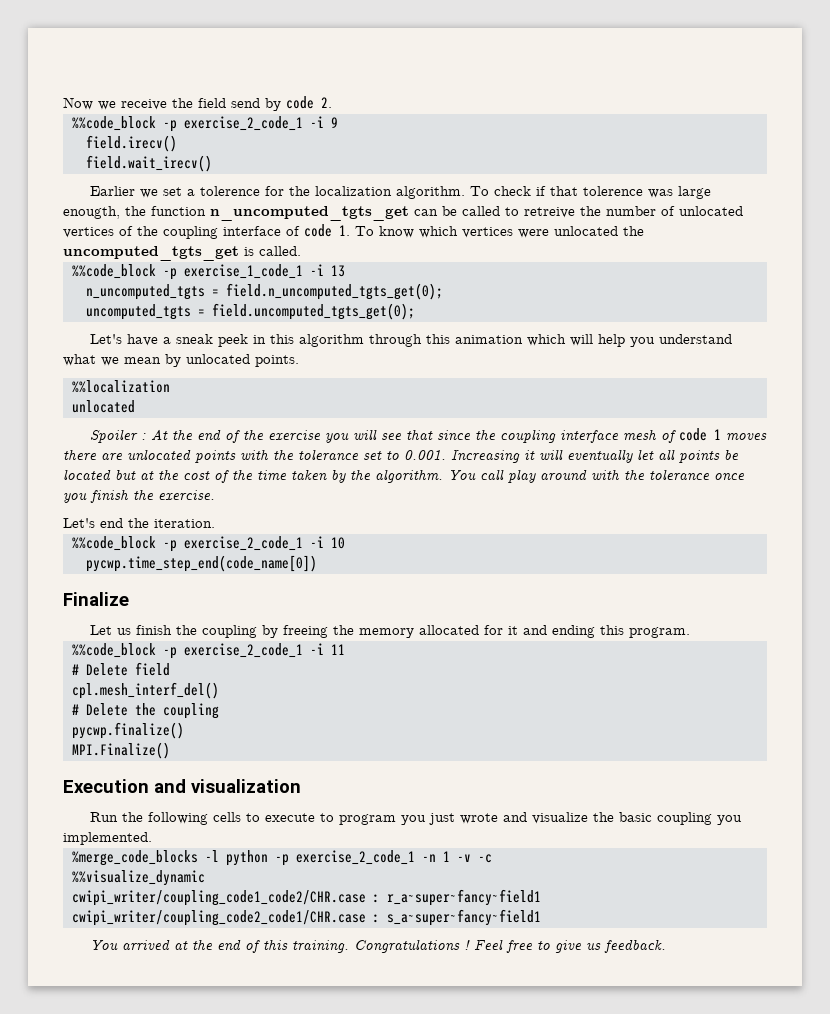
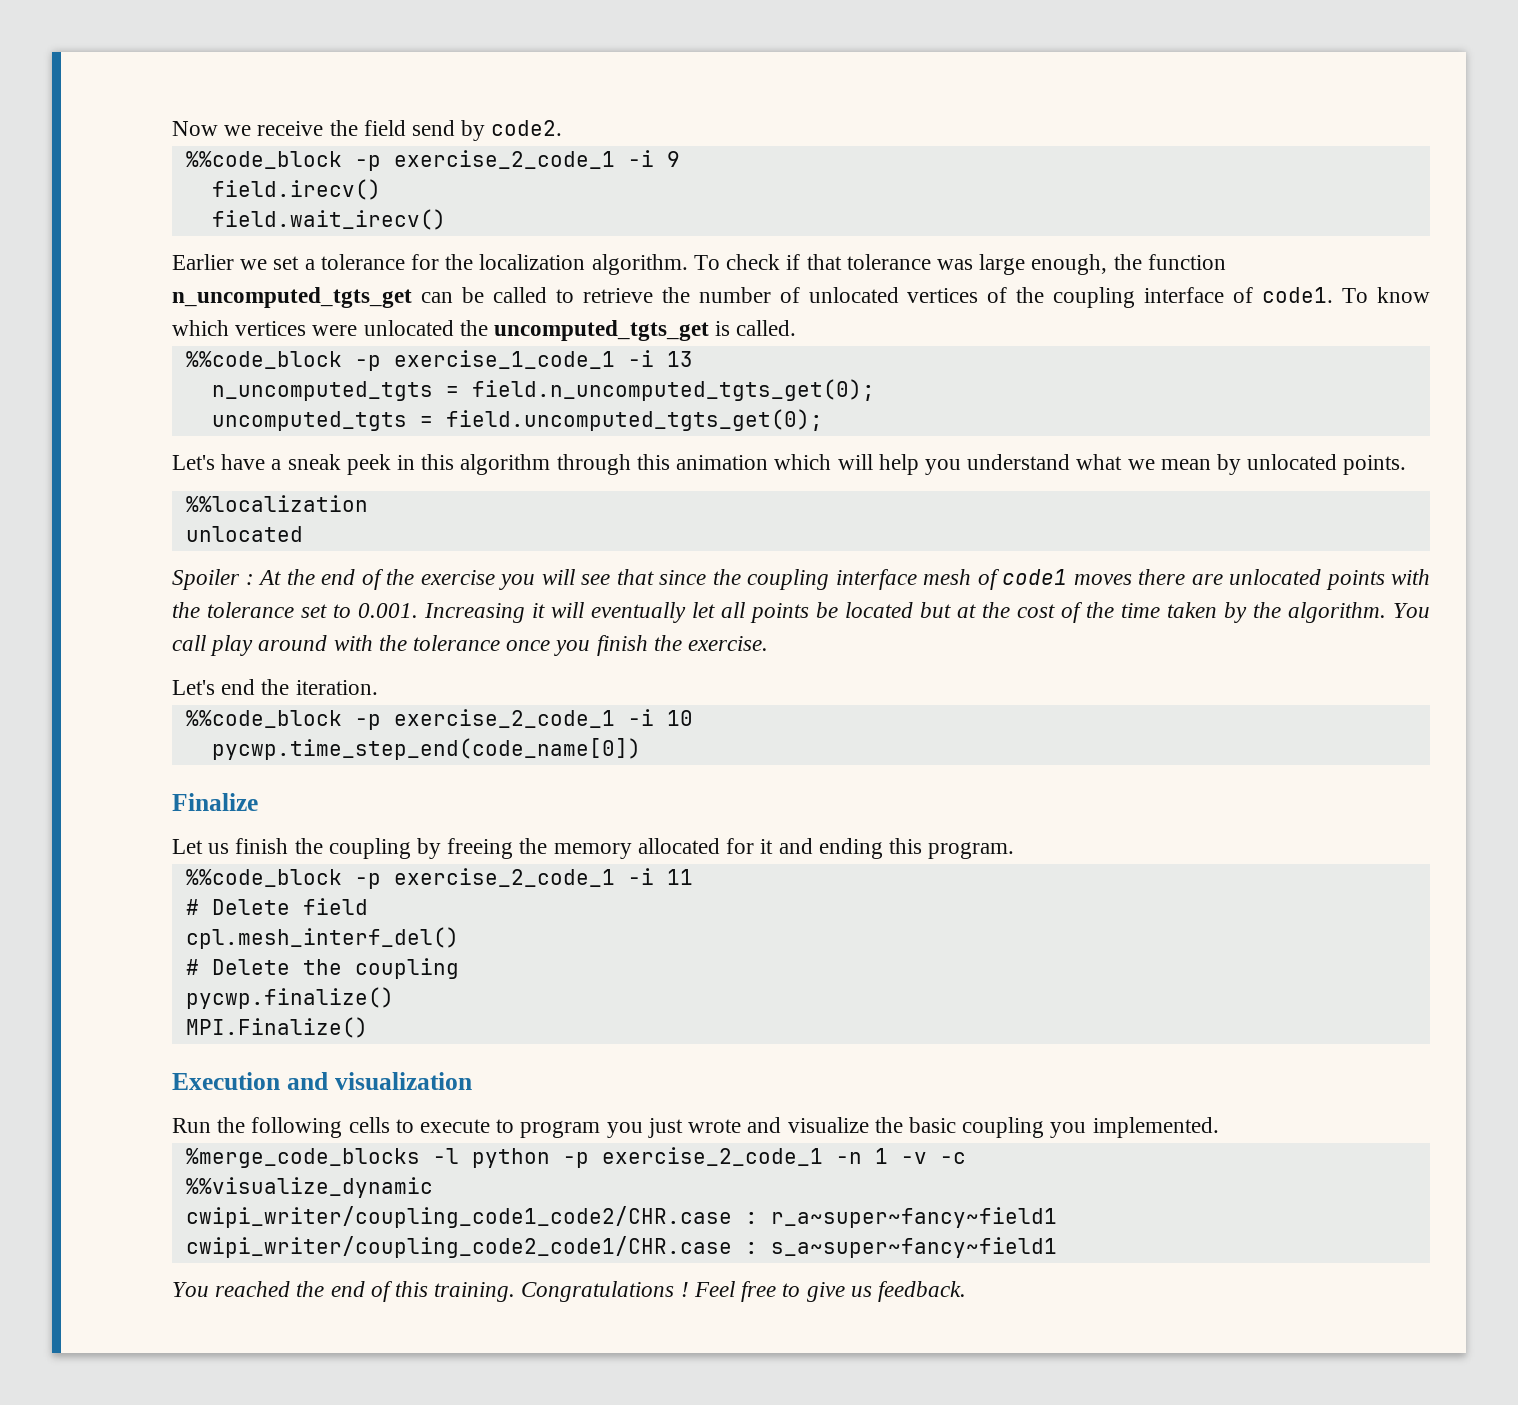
- Now we receive the field send by code 2.
+ Now we receive the field send by code2.
- Earlier we set a tolerence for the localization algorithm.
+ Earlier we set a tolerance for the localization algorithm.
- To check if that tolerence was large enougth, the function n_uncomputed_tgts_get can be called to retreive the number of unlocated vertices of the coupling interface of code 1. To know which vertices were unlocated the uncomputed_tgts_get is called.
+ To check if that tolerance was large enough, the function n_uncomputed_tgts_get can be called to retrieve the number of unlocated vertices of the coupling interface of code1. To know which vertices were unlocated the uncomputed_tgts_get is called.
- Spoiler : At the end of the exercise you will see that since the coupling interface mesh of code 1 moves there are unlocated points with the tolerance set to 0.001. Increasing it will eventually let all points be located but at the cost of the time taken by the algorithm.
+ Spoiler : At the end of the exercise you will see that since the coupling interface mesh of code1 moves there are unlocated points with the tolerance set to 0.001. Increasing it will eventually let all points be located but at the cost of the time taken by the algorithm.
- You arrived at the end of this training.
+ You reached the end of this training.

